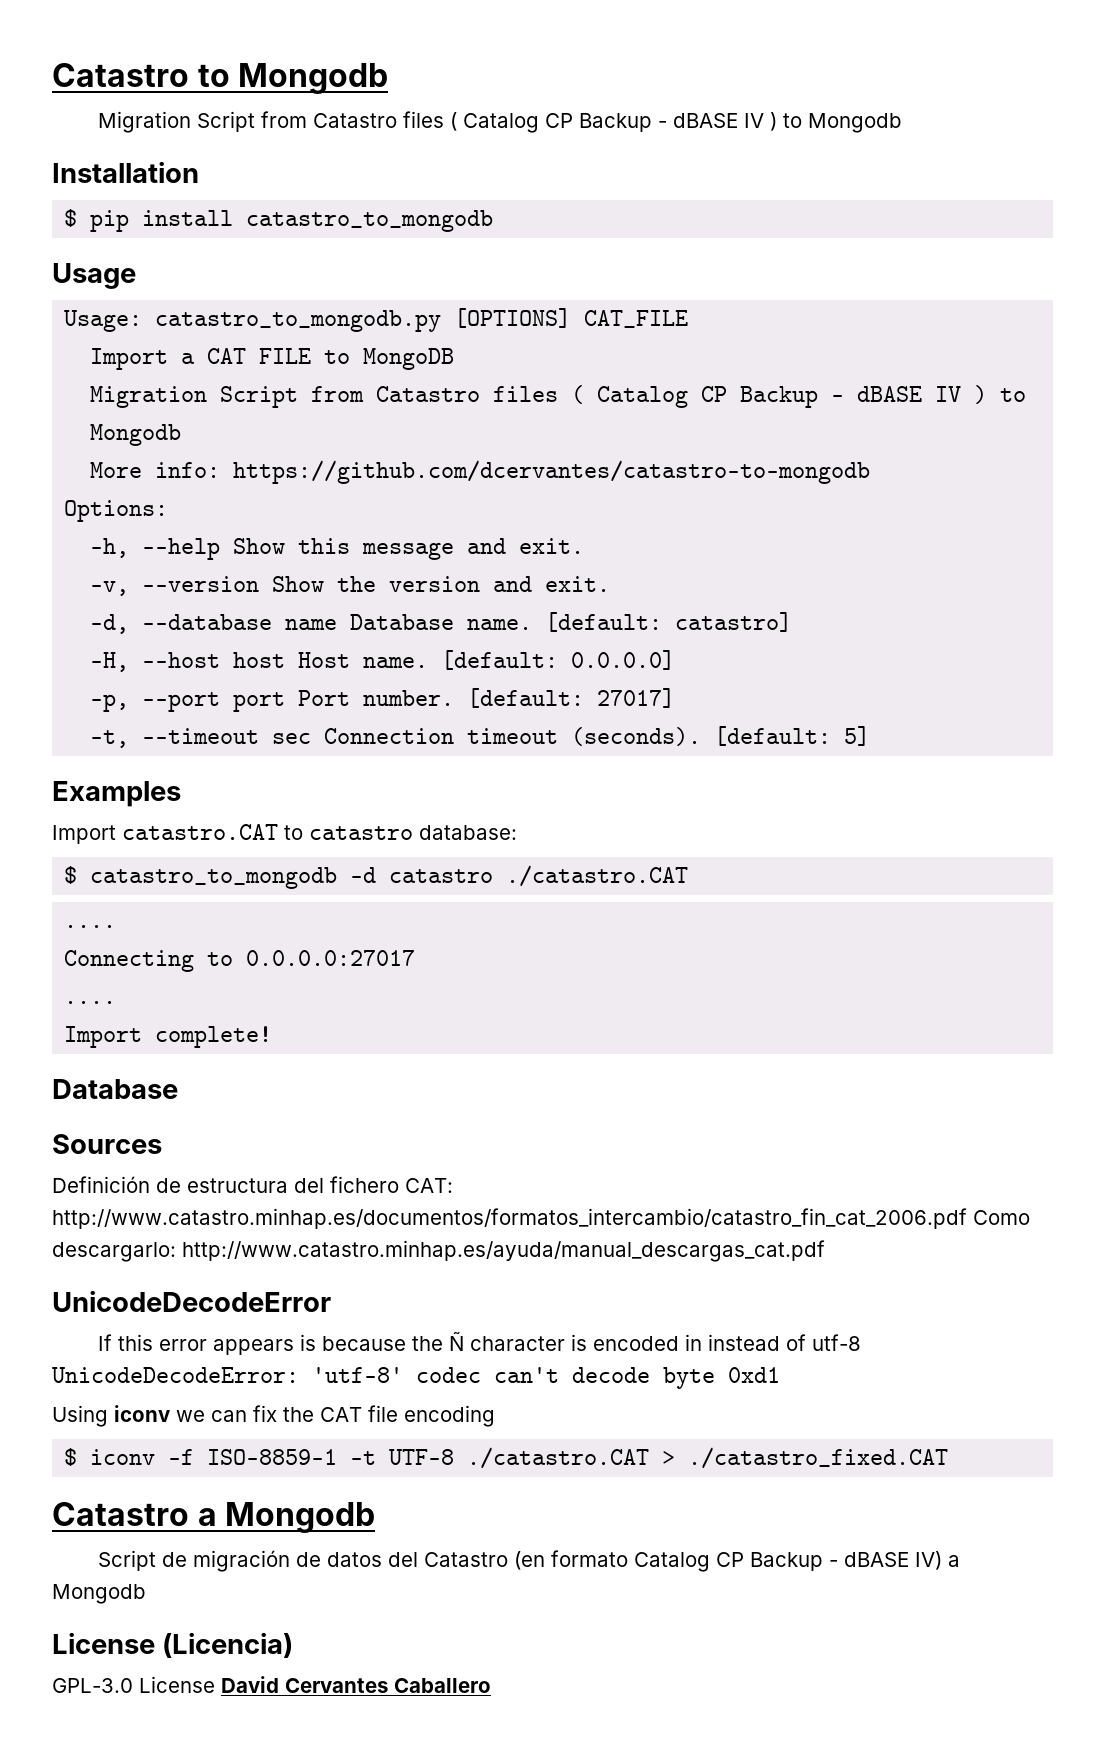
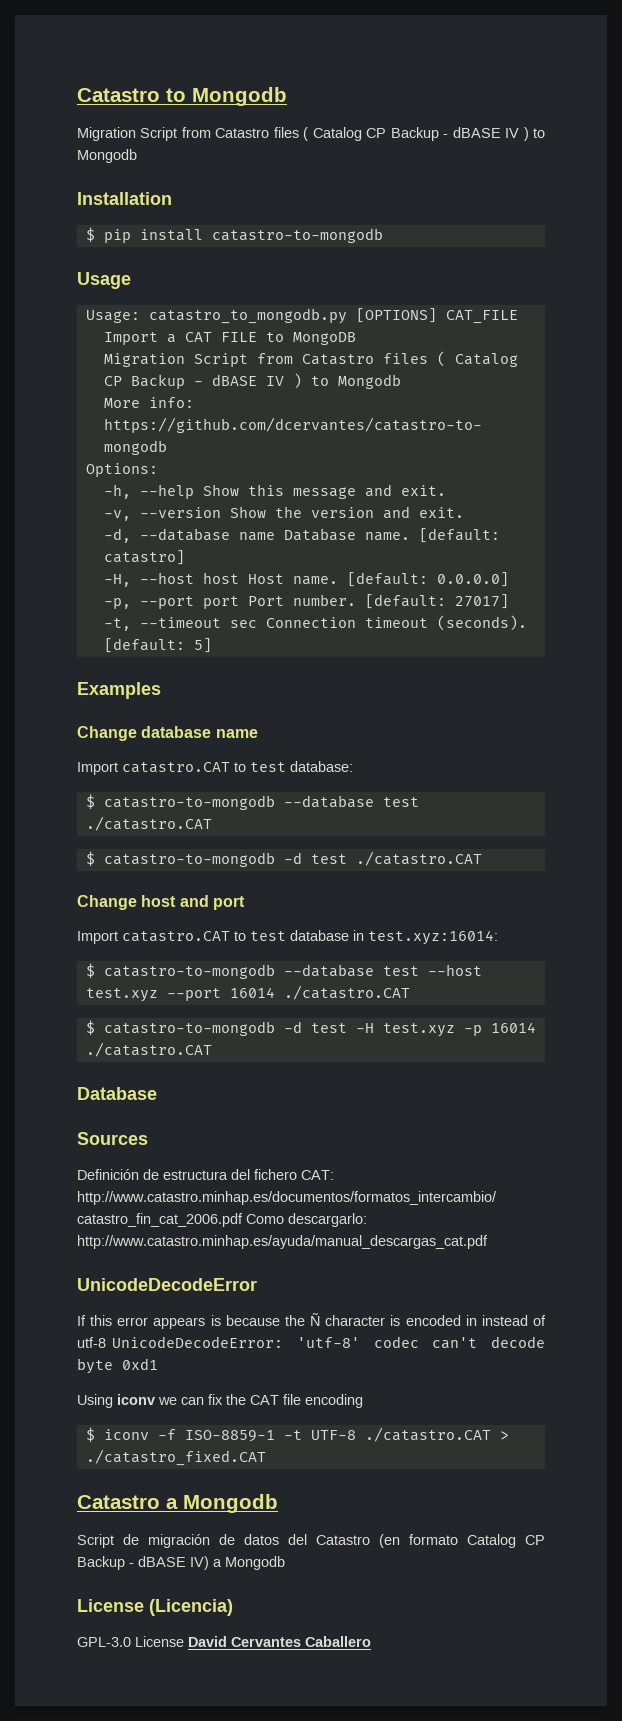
- $ pip install catastro_to_mongodb
+ $ pip install catastro-to-mongodb
- Import catastro.CAT to catastro database:
+ Change database name
+ Import catastro.CAT to test database:
- $ catastro_to_mongodb -d catastro ./catastro.CAT
- ....
- Connecting to 0.0.0.0:27017
- ....
- Import complete!
+ $ catastro-to-mongodb --database test ./catastro.CAT
+ $ catastro-to-mongodb -d test ./catastro.CAT
+ Change host and port
+ Import catastro.CAT to test database in test.xyz:16014:
+ $ catastro-to-mongodb --database test --host test.xyz --port 16014 ./catastro.CAT
+ $ catastro-to-mongodb -d test -H test.xyz -p 16014 ./catastro.CAT

